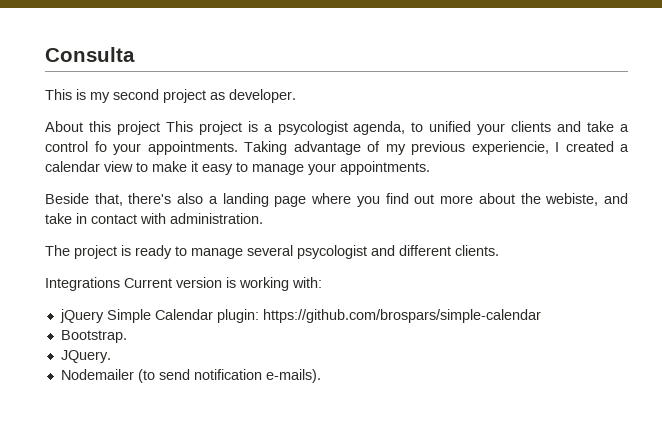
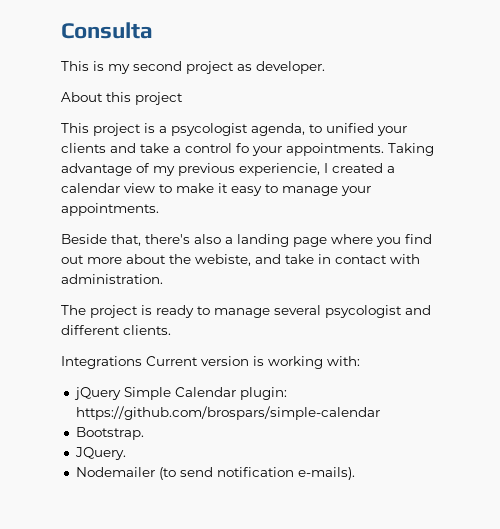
- About this project This project is a psycologist agenda, to unified your clients and take a control fo your appointments.
+ About this project
+ This project is a psycologist agenda, to unified your clients and take a control fo your appointments.

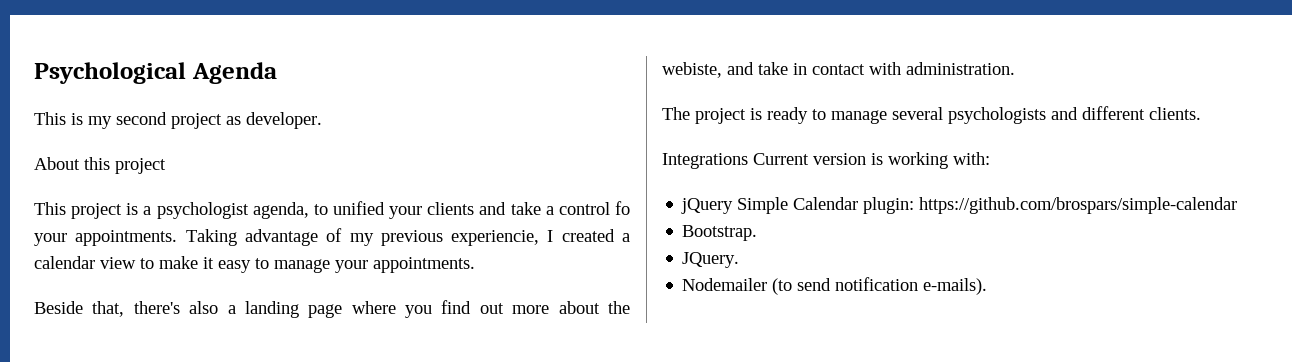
- Consulta
+ Psychological Agenda
- This project is a psycologist agenda, to unified your clients and take a control fo your appointments.
+ This project is a psychologist agenda, to unified your clients and take a control fo your appointments.
- The project is ready to manage several psycologist and different clients.
+ The project is ready to manage several psychologists and different clients.

